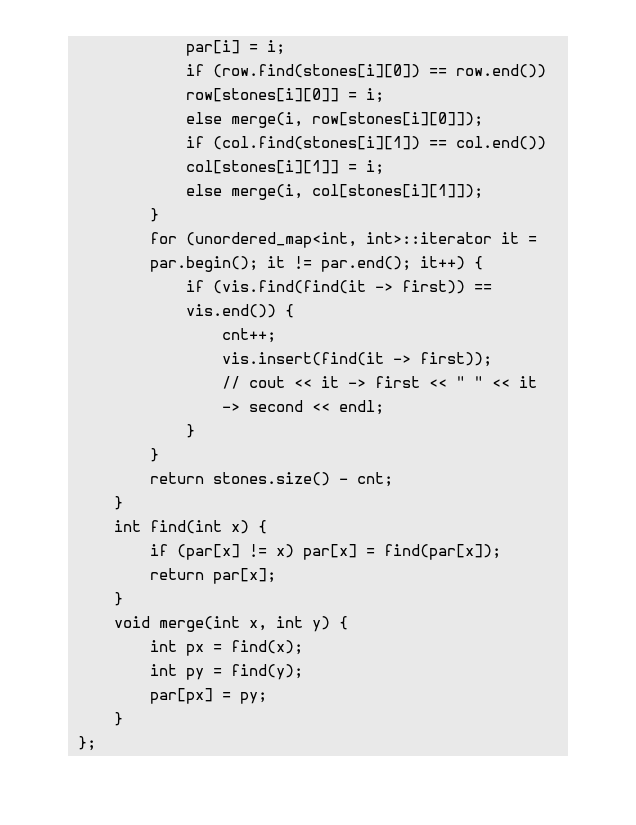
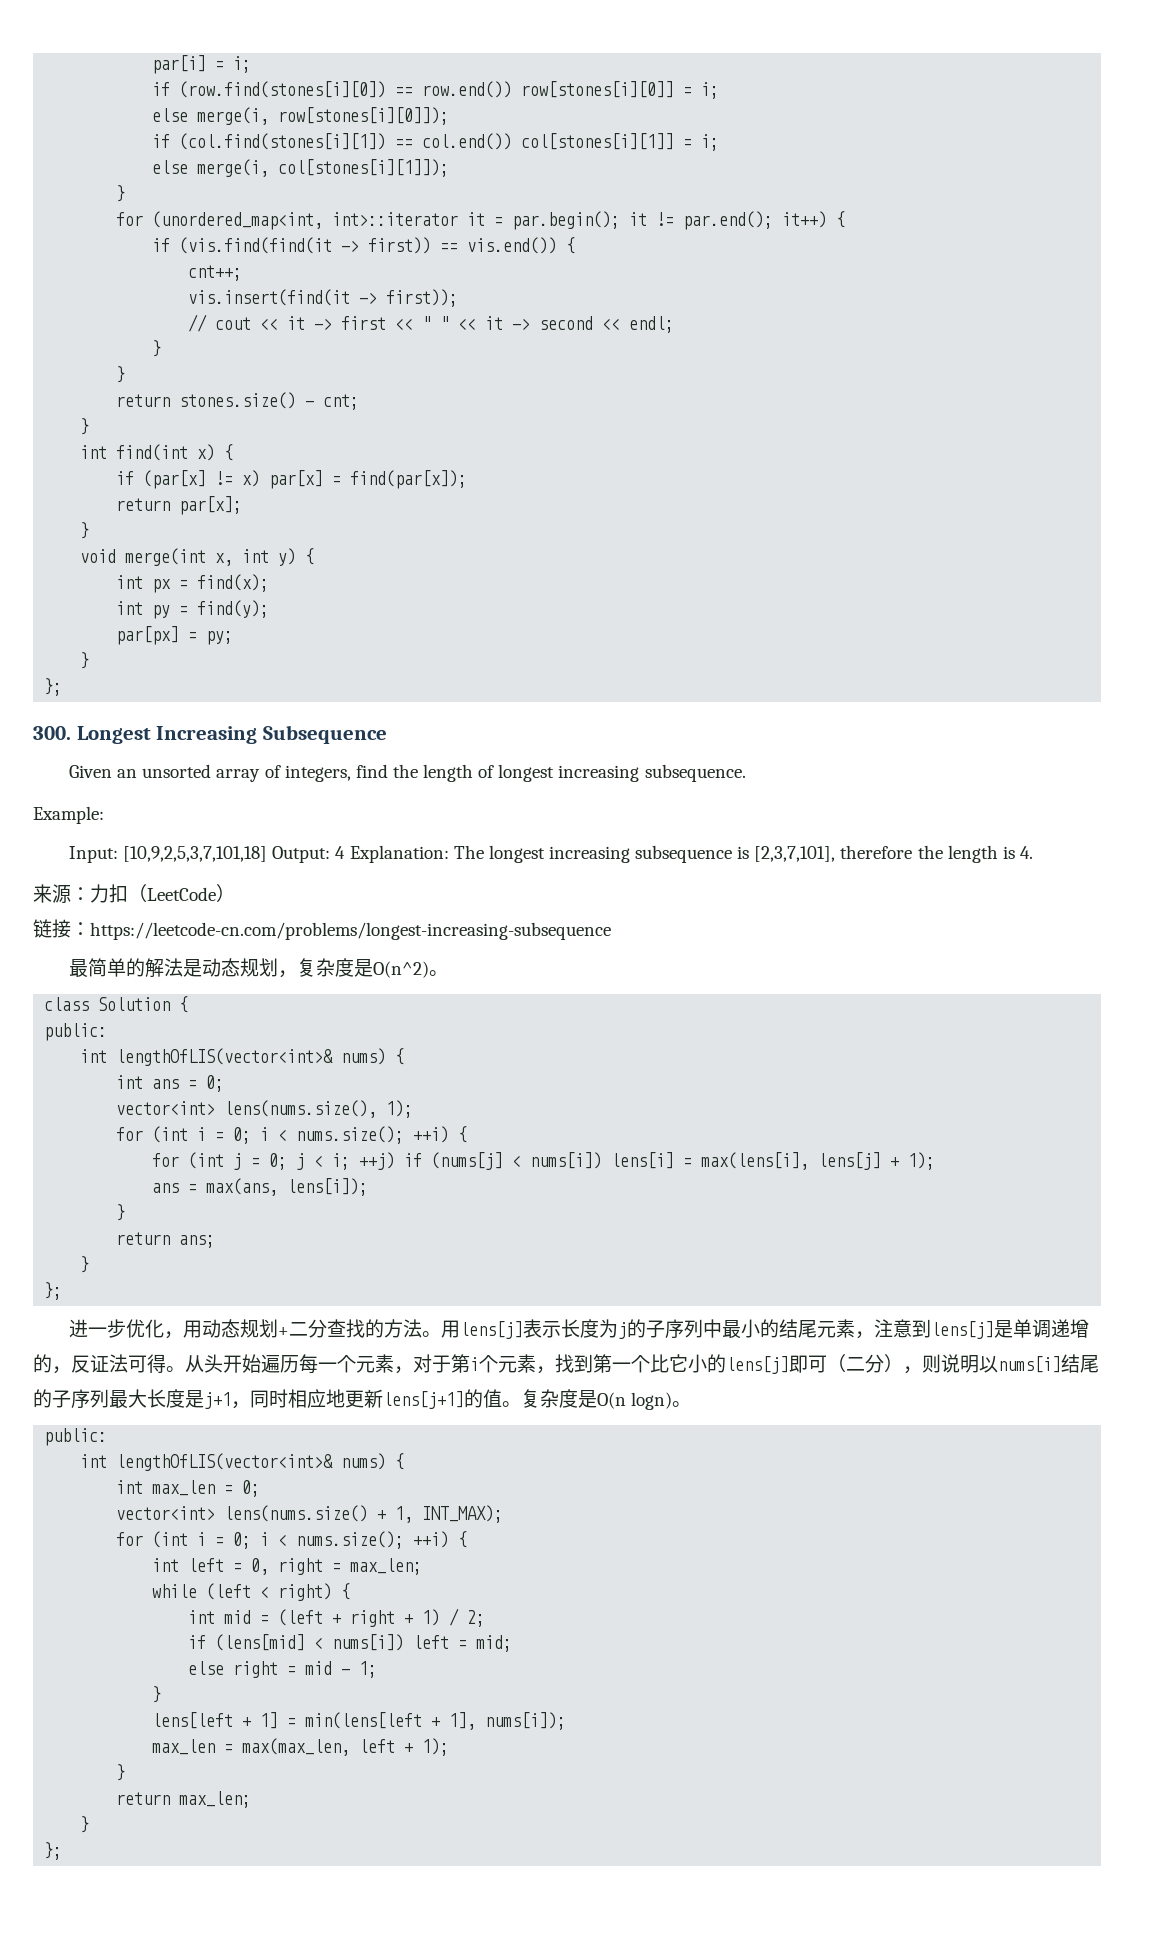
+ 300. Longest Increasing Subsequence
+ Given an unsorted array of integers, find the length of longest increasing subsequence.
+ Example:
+ Input: [10,9,2,5,3,7,101,18] Output: 4 Explanation: The longest increasing subsequence is [2,3,7,101], therefore the length is 4.
+ 来源：力扣（LeetCode）
+ 链接：https://leetcode-cn.com/problems/longest-increasing-subsequence
+ 最简单的解法是动态规划，复杂度是O(n^2)。
+ class Solution {
+ public:
+ int lengthOfLIS(vector<int>& nums) {
+ int ans = 0;
+ vector<int> lens(nums.size(), 1);
+ for (int i = 0; i < nums.size(); ++i) {
+ for (int j = 0; j < i; ++j) if (nums[j] < nums[i]) lens[i] = max(lens[i], lens[j] + 1);
+ ans = max(ans, lens[i]);
+ }
+ return ans;
+ }
+ };
+ 进一步优化，用动态规划+二分查找的方法。用lens[j]表示长度为j的子序列中最小的结尾元素，注意到lens[j]是单调递增的，反证法可得。从头开始遍历每一个元素，对于第i个元素，找到第一个比它小的lens[j]即可（二分），则说明以nums[i]结尾的子序列最大长度是j+1，同时相应地更新lens[j+1]的值。复杂度是O(n logn)。
+ public:
+ int lengthOfLIS(vector<int>& nums) {
+ int max_len = 0;
+ vector<int> lens(nums.size() + 1, INT_MAX);
+ for (int i = 0; i < nums.size(); ++i) {
+ int left = 0, right = max_len;
+ while (left < right) {
+ int mid = (left + right + 1) / 2;
+ if (lens[mid] < nums[i]) left = mid;
+ else right = mid - 1;
+ }
+ lens[left + 1] = min(lens[left + 1], nums[i]);
+ max_len = max(max_len, left + 1);
+ }
+ return max_len;
+ }
+ };

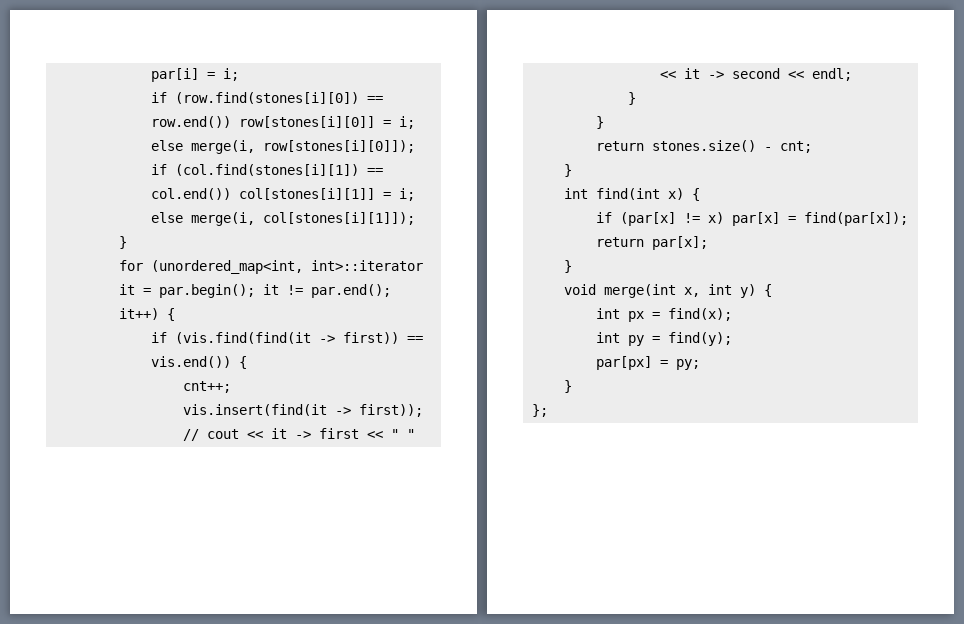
- 300. Longest Increasing Subsequence
- Given an unsorted array of integers, find the length of longest increasing subsequence.
- Example:
- Input: [10,9,2,5,3,7,101,18] Output: 4 Explanation: The longest increasing subsequence is [2,3,7,101], therefore the length is 4.
- 来源：力扣（LeetCode）
- 链接：https://leetcode-cn.com/problems/longest-increasing-subsequence
- 最简单的解法是动态规划，复杂度是O(n^2)。
- class Solution {
- public:
- int lengthOfLIS(vector<int>& nums) {
- int ans = 0;
- vector<int> lens(nums.size(), 1);
- for (int i = 0; i < nums.size(); ++i) {
- for (int j = 0; j < i; ++j) if (nums[j] < nums[i]) lens[i] = max(lens[i], lens[j] + 1);
- ans = max(ans, lens[i]);
- }
- return ans;
- }
- };
- 进一步优化，用动态规划+二分查找的方法。用lens[j]表示长度为j的子序列中最小的结尾元素，注意到lens[j]是单调递增的，反证法可得。从头开始遍历每一个元素，对于第i个元素，找到第一个比它小的lens[j]即可（二分），则说明以nums[i]结尾的子序列最大长度是j+1，同时相应地更新lens[j+1]的值。复杂度是O(n logn)。
- public:
- int lengthOfLIS(vector<int>& nums) {
- int max_len = 0;
- vector<int> lens(nums.size() + 1, INT_MAX);
- for (int i = 0; i < nums.size(); ++i) {
- int left = 0, right = max_len;
- while (left < right) {
- int mid = (left + right + 1) / 2;
- if (lens[mid] < nums[i]) left = mid;
- else right = mid - 1;
- }
- lens[left + 1] = min(lens[left + 1], nums[i]);
- max_len = max(max_len, left + 1);
- }
- return max_len;
- }
- };

